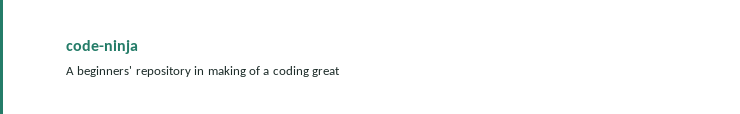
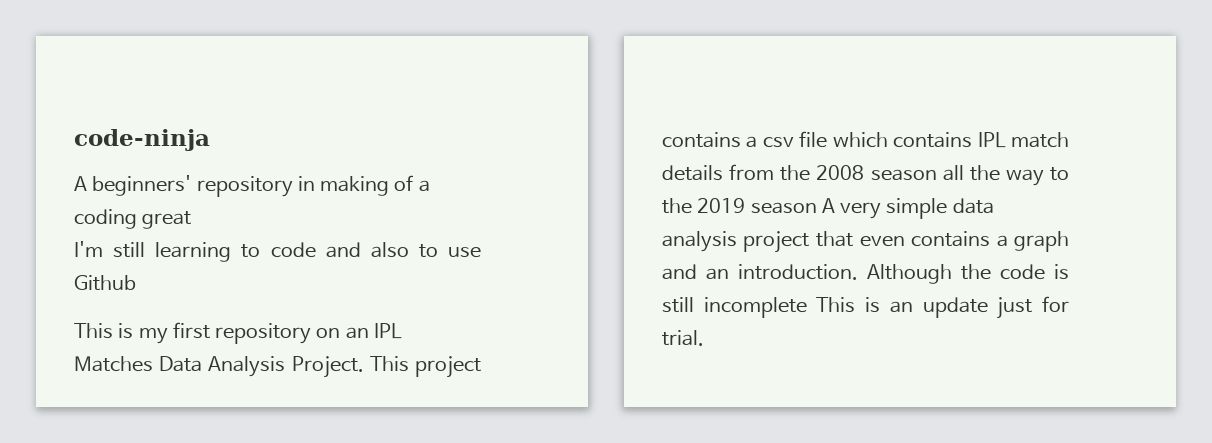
+ I'm still learning to code and also to use Github
+ This is my first repository on an IPL Matches Data Analysis Project. This project contains a csv file which contains IPL match details from the 2008 season all the way to the 2019 season A very simple data analysis project that even contains a graph and an introduction. Although the code is still incomplete This is an update just for trial.

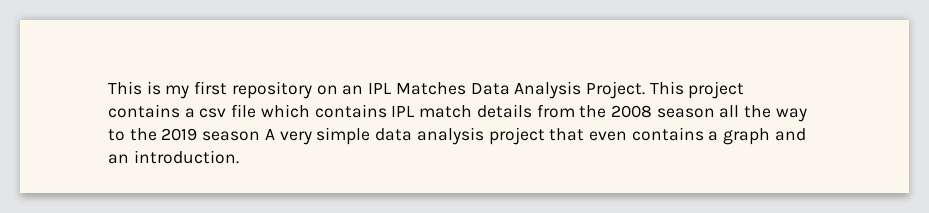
- code-ninja
- A beginners' repository in making of a coding great
- I'm still learning to code and also to use Github
- Although the code is still incomplete This is an update just for trial.

